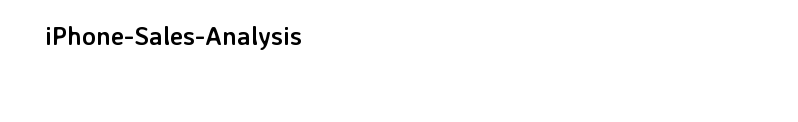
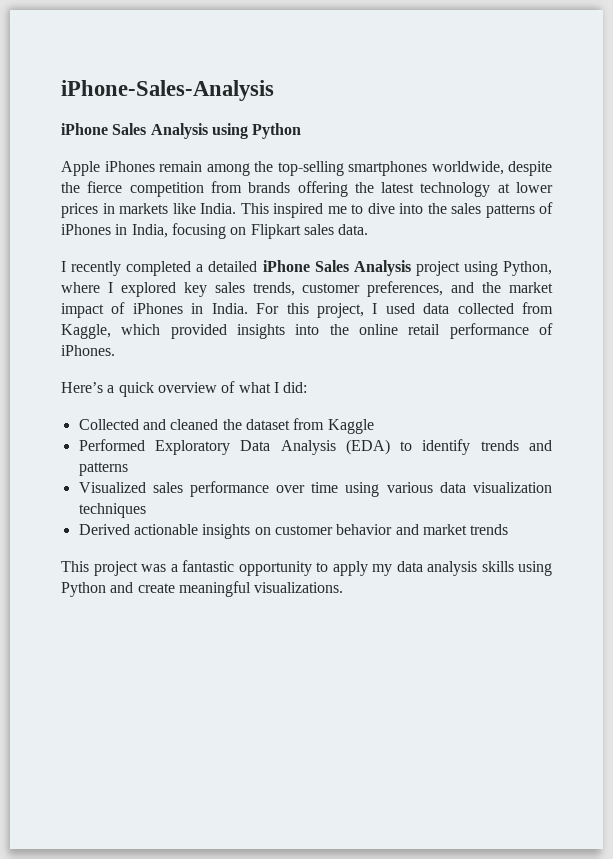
+ iPhone Sales Analysis using Python
+ Apple iPhones remain among the top-selling smartphones worldwide, despite the fierce competition from brands offering the latest technology at lower prices in markets like India. This inspired me to dive into the sales patterns of iPhones in India, focusing on Flipkart sales data.
+ I recently completed a detailed iPhone Sales Analysis project using Python, where I explored key sales trends, customer preferences, and the market impact of iPhones in India. For this project, I used data collected from Kaggle, which provided insights into the online retail performance of iPhones.
+ Here’s a quick overview of what I did:
+ Collected and cleaned the dataset from Kaggle
+ Performed Exploratory Data Analysis (EDA) to identify trends and patterns
+ Visualized sales performance over time using various data visualization techniques
+ Derived actionable insights on customer behavior and market trends
+ This project was a fantastic opportunity to apply my data analysis skills using Python and create meaningful visualizations.

